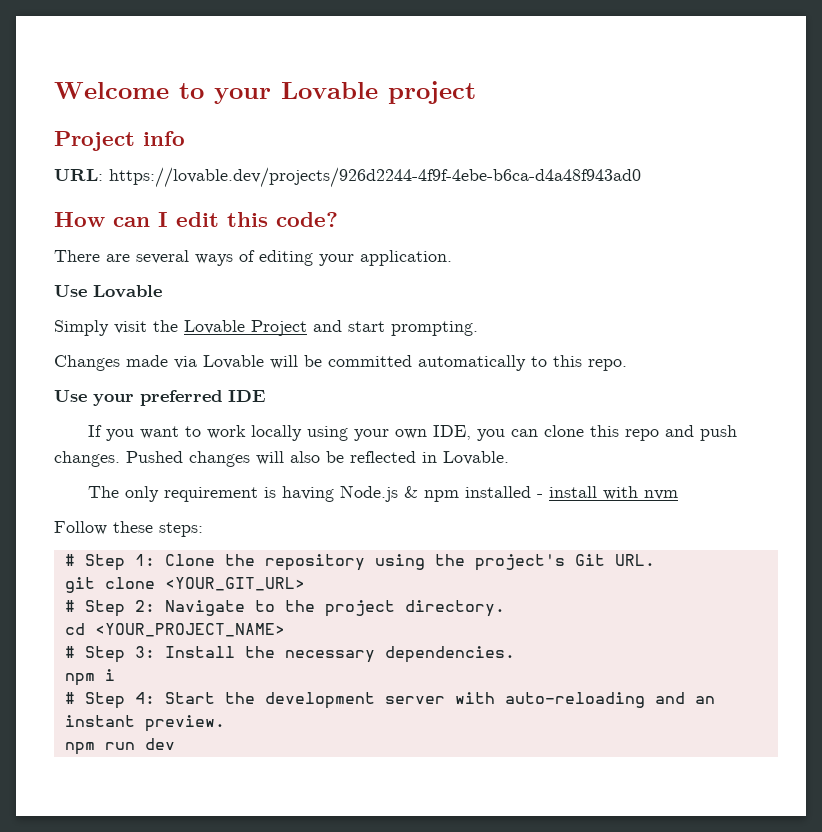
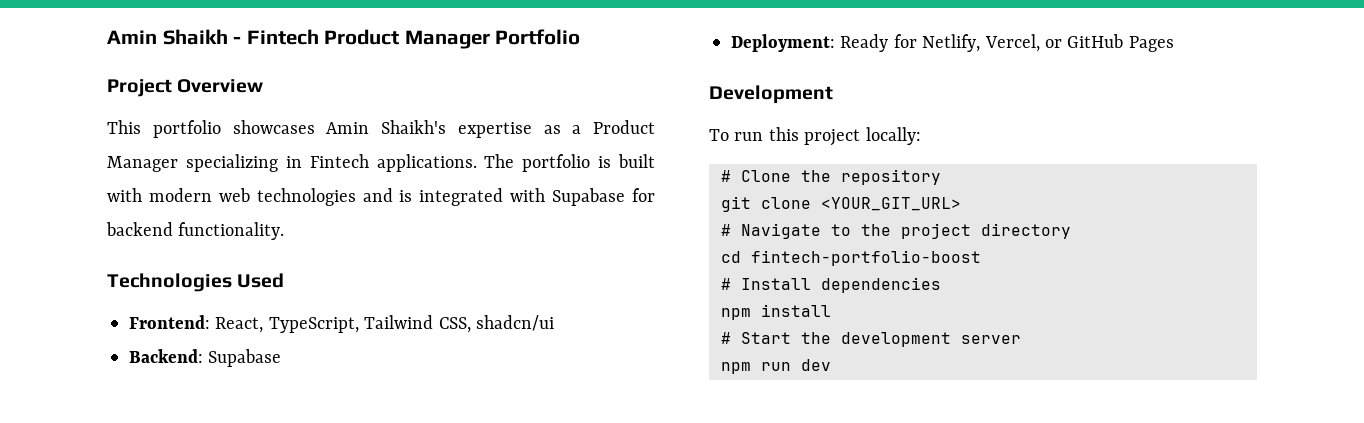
- Welcome to your Lovable project
- Project info
- URL: https://lovable.dev/projects/926d2244-4f9f-4ebe-b6ca-d4a48f943ad0
- How can I edit this code?
- There are several ways of editing your application.
- Use Lovable
- Simply visit the Lovable Project and start prompting.
- Changes made via Lovable will be committed automatically to this repo.
- Use your preferred IDE
- If you want to work locally using your own IDE, you can clone this repo and push changes. Pushed changes will also be reflected in Lovable.
- The only requirement is having Node.js & npm installed - install with nvm
- Follow these steps:
- # Step 1: Clone the repository using the project's Git URL.
+ Amin Shaikh - Fintech Product Manager Portfolio
+ Project Overview
+ This portfolio showcases Amin Shaikh's expertise as a Product Manager specializing in Fintech applications. The portfolio is built with modern web technologies and is integrated with Supabase for backend functionality.
+ Technologies Used
+ Frontend: React, TypeScript, Tailwind CSS, shadcn/ui
+ Backend: Supabase
+ Deployment: Ready for Netlify, Vercel, or GitHub Pages
+ Development
+ To run this project locally:
+ # Clone the repository
- # Step 2: Navigate to the project directory.
+ # Navigate to the project directory
- cd <YOUR_PROJECT_NAME>
- # Step 3: Install the necessary dependencies.
- npm i
- # Step 4: Start the development server with auto-reloading and an instant preview.
+ cd fintech-portfolio-boost
+ # Install dependencies
+ npm install
+ # Start the development server

